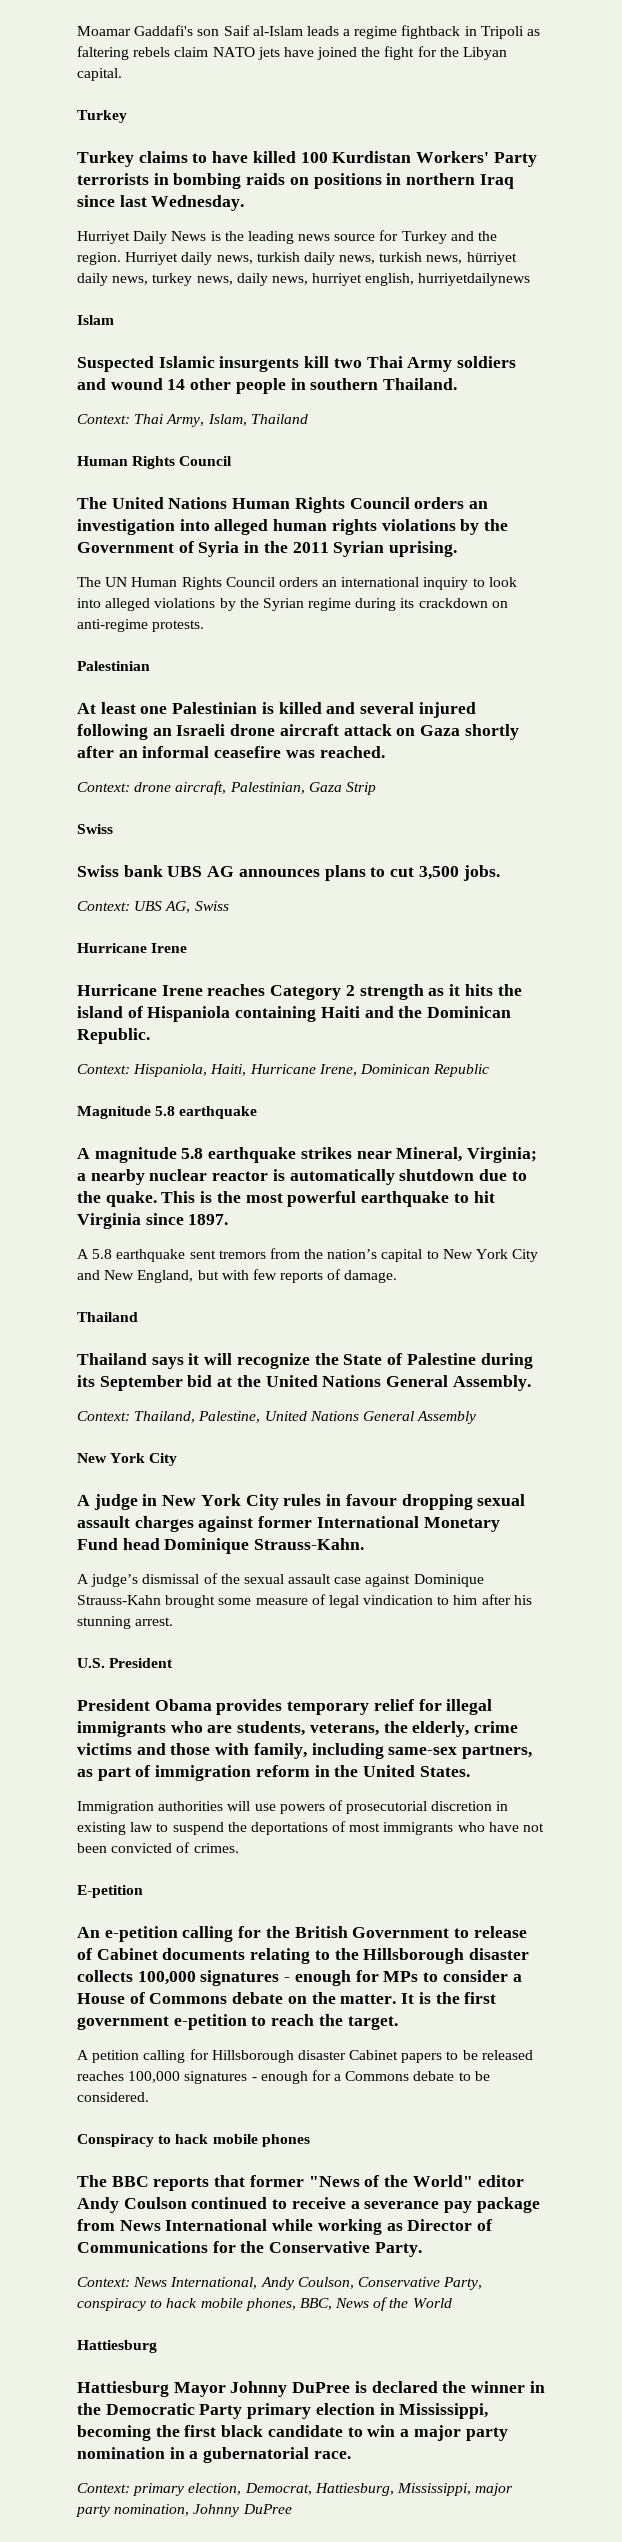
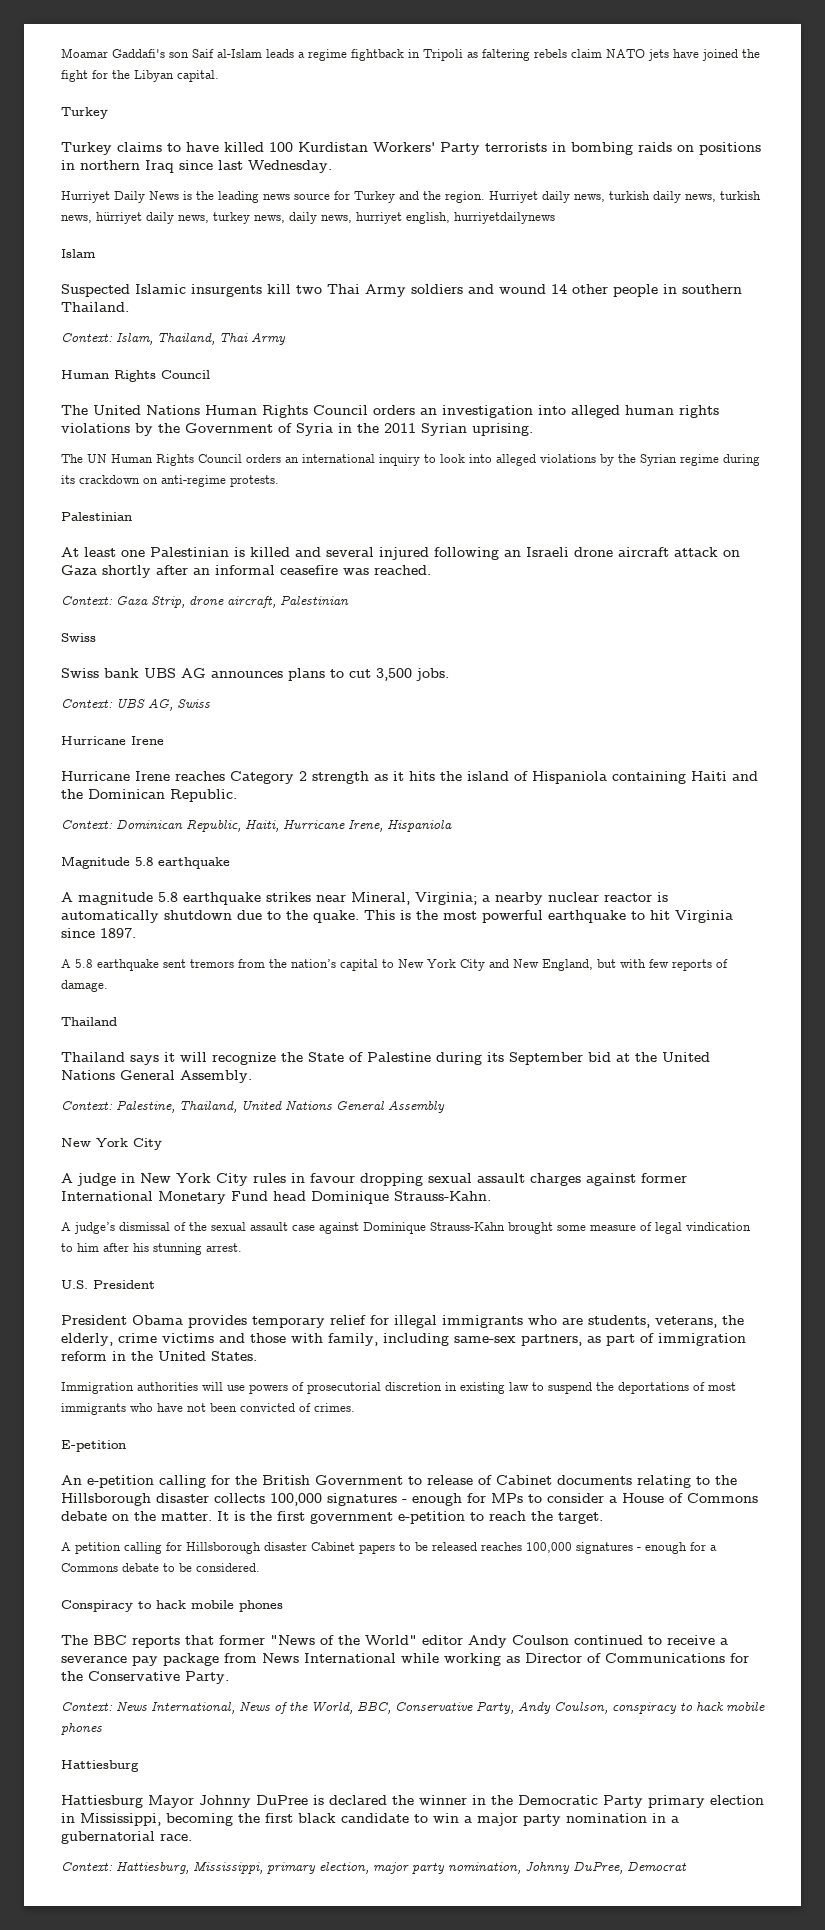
- Context: Thai Army, Islam, Thailand
+ Context: Islam, Thailand, Thai Army
- Context: drone aircraft, Palestinian, Gaza Strip
+ Context: Gaza Strip, drone aircraft, Palestinian
- Context: Hispaniola, Haiti, Hurricane Irene, Dominican Republic
+ Context: Dominican Republic, Haiti, Hurricane Irene, Hispaniola
- Context: Thailand, Palestine, United Nations General Assembly
+ Context: Palestine, Thailand, United Nations General Assembly
- Context: News International, Andy Coulson, Conservative Party, conspiracy to hack mobile phones, BBC, News of the World
+ Context: News International, News of the World, BBC, Conservative Party, Andy Coulson, conspiracy to hack mobile phones
- Context: primary election, Democrat, Hattiesburg, Mississippi, major party nomination, Johnny DuPree
+ Context: Hattiesburg, Mississippi, primary election, major party nomination, Johnny DuPree, Democrat

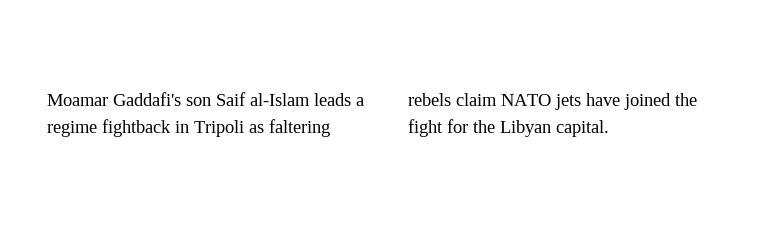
  Moamar Gaddafi's son Saif al-Islam leads a regime fightback in Tripoli as faltering rebels claim NATO jets have joined the fight for the Libyan capital.
- Turkey
- Turkey claims to have killed 100 Kurdistan Workers' Party terrorists in bombing raids on positions in northern Iraq since last Wednesday.
- Hurriyet Daily News is the leading news source for Turkey and the region. Hurriyet daily news, turkish daily news, turkish news, hürriyet daily news, turkey news, daily news, hurriyet english, hurriyetdailynews
- Islam
- Suspected Islamic insurgents kill two Thai Army soldiers and wound 14 other people in southern Thailand.
- Context: Islam, Thailand, Thai Army
- Human Rights Council
- The United Nations Human Rights Council orders an investigation into alleged human rights violations by the Government of Syria in the 2011 Syrian uprising.
- The UN Human Rights Council orders an international inquiry to look into alleged violations by the Syrian regime during its crackdown on anti-regime protests.
- Palestinian
- At least one Palestinian is killed and several injured following an Israeli drone aircraft attack on Gaza shortly after an informal ceasefire was reached.
- Context: Gaza Strip, drone aircraft, Palestinian
- Swiss
- Swiss bank UBS AG announces plans to cut 3,500 jobs.
- Context: UBS AG, Swiss
- Hurricane Irene
- Hurricane Irene reaches Category 2 strength as it hits the island of Hispaniola containing Haiti and the Dominican Republic.
- Context: Dominican Republic, Haiti, Hurricane Irene, Hispaniola
- Magnitude 5.8 earthquake
- A magnitude 5.8 earthquake strikes near Mineral, Virginia; a nearby nuclear reactor is automatically shutdown due to the quake. This is the most powerful earthquake to hit Virginia since 1897.
- A 5.8 earthquake sent tremors from the nation’s capital to New York City and New England, but with few reports of damage.
- Thailand
- Thailand says it will recognize the State of Palestine during its September bid at the United Nations General Assembly.
- Context: Palestine, Thailand, United Nations General Assembly
- New York City
- A judge in New York City rules in favour dropping sexual assault charges against former International Monetary Fund head Dominique Strauss-Kahn.
- A judge’s dismissal of the sexual assault case against Dominique Strauss-Kahn brought some measure of legal vindication to him after his stunning arrest.
- U.S. President
- President Obama provides temporary relief for illegal immigrants who are students, veterans, the elderly, crime victims and those with family, including same-sex partners, as part of immigration reform in the United States.
- Immigration authorities will use powers of prosecutorial discretion in existing law to suspend the deportations of most immigrants who have not been convicted of crimes.
- E-petition
- An e-petition calling for the British Government to release of Cabinet documents relating to the Hillsborough disaster collects 100,000 signatures - enough for MPs to consider a House of Commons debate on the matter. It is the first government e-petition to reach the target.
- A petition calling for Hillsborough disaster Cabinet papers to be released reaches 100,000 signatures - enough for a Commons debate to be considered.
- Conspiracy to hack mobile phones
- The BBC reports that former "News of the World" editor Andy Coulson continued to receive a severance pay package from News International while working as Director of Communications for the Conservative Party.
- Context: News International, News of the World, BBC, Conservative Party, Andy Coulson, conspiracy to hack mobile phones
- Hattiesburg
- Hattiesburg Mayor Johnny DuPree is declared the winner in the Democratic Party primary election in Mississippi, becoming the first black candidate to win a major party nomination in a gubernatorial race.
- Context: Hattiesburg, Mississippi, primary election, major party nomination, Johnny DuPree, Democrat

